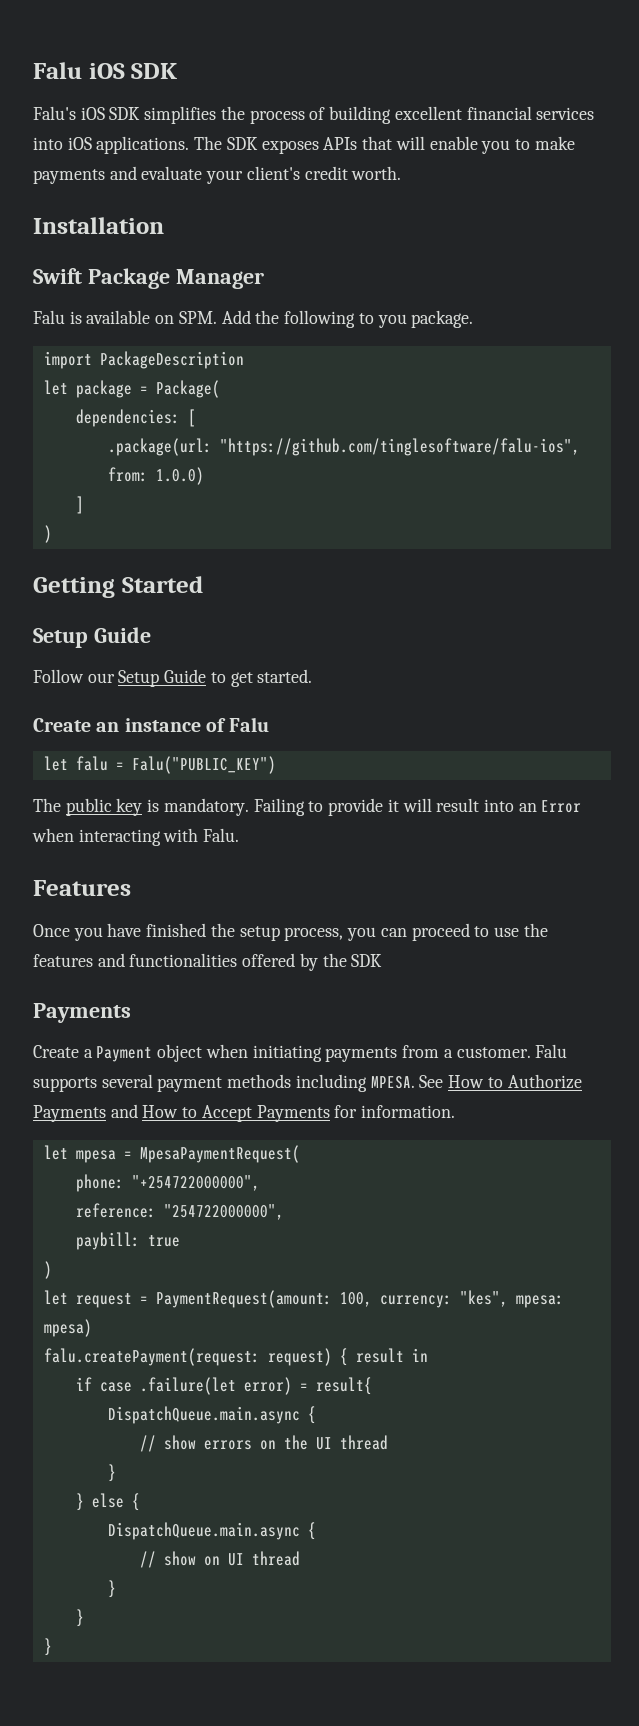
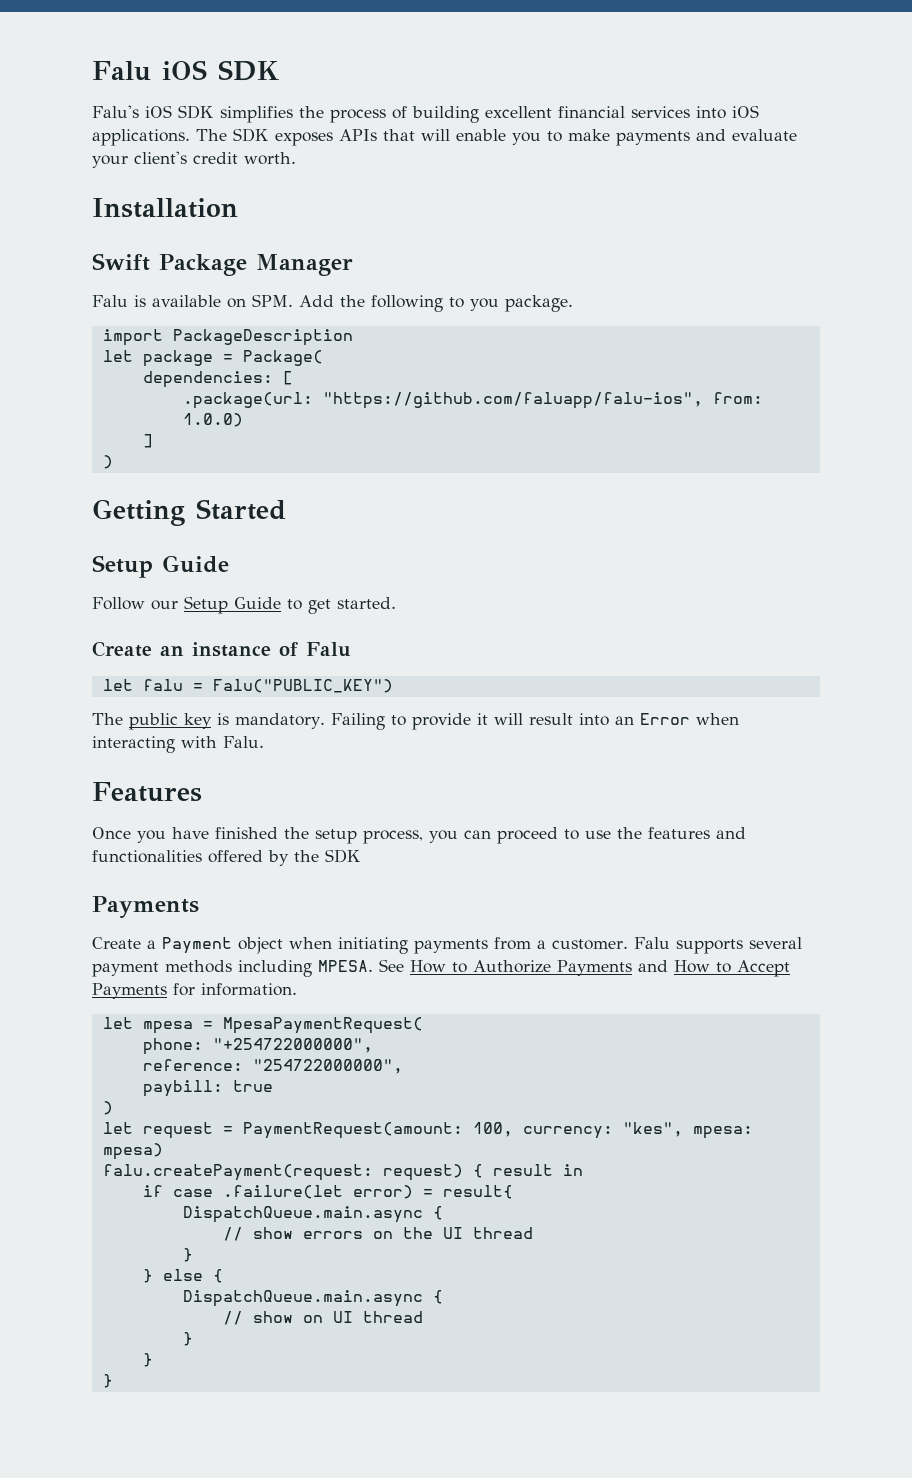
- .package(url: "https://github.com/tinglesoftware/falu-ios", from: 1.0.0)
+ .package(url: "https://github.com/faluapp/falu-ios", from: 1.0.0)

